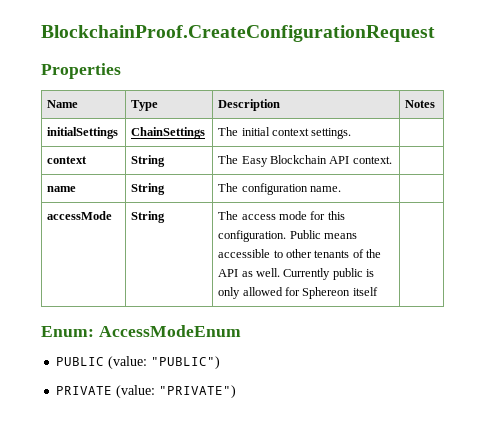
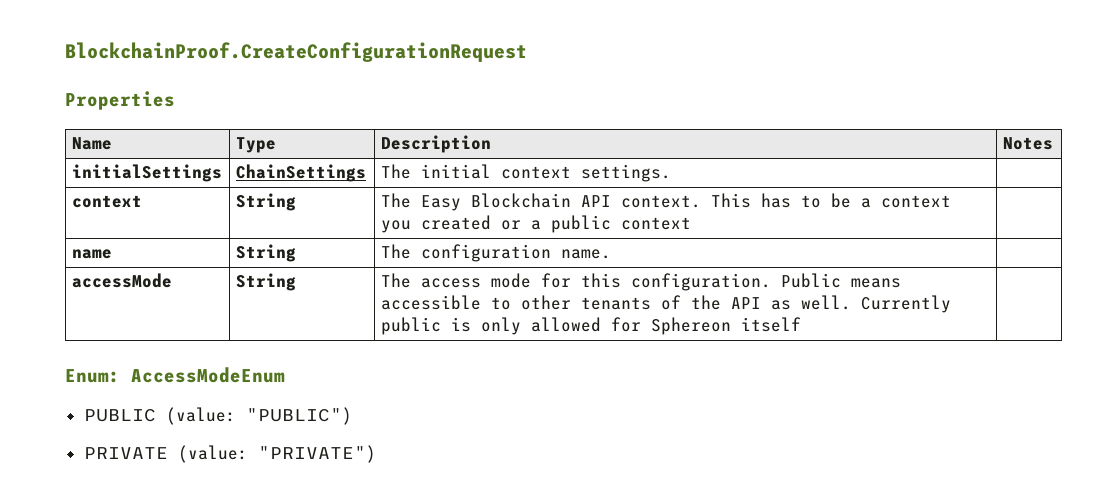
- context | String | The Easy Blockchain API context. |
+ context | String | The Easy Blockchain API context. This has to be a context you created or a public context |

